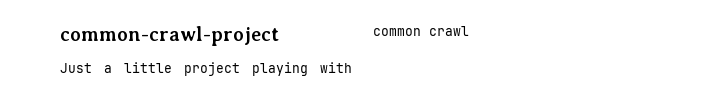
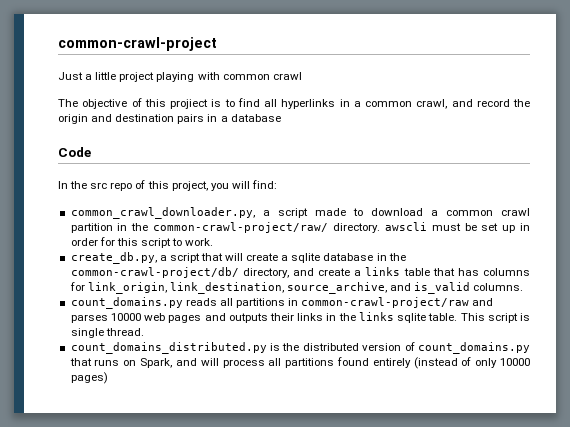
+ The objective of this projiect is to find all hyperlinks in a common crawl, and record the origin and destination pairs in a database
+ Code
+ In the src repo of this project, you will find:
+ common_crawl_downloader.py, a script made to download a common crawl partition in the common-crawl-project/raw/ directory. awscli must be set up in order for this script to work.
+ create_db.py, a script that will create a sqlite database in the common-crawl-project/db/ directory, and create a links table that has columns for link_origin, link_destination, source_archive, and is_valid columns.
+ count_domains.py reads all partitions in common-crawl-project/raw and parses 10000 web pages and outputs their links in the links sqlite table. This script is single thread.
+ count_domains_distributed.py is the distributed version of count_domains.py that runs on Spark, and will process all partitions found entirely (instead of only 10000 pages)

